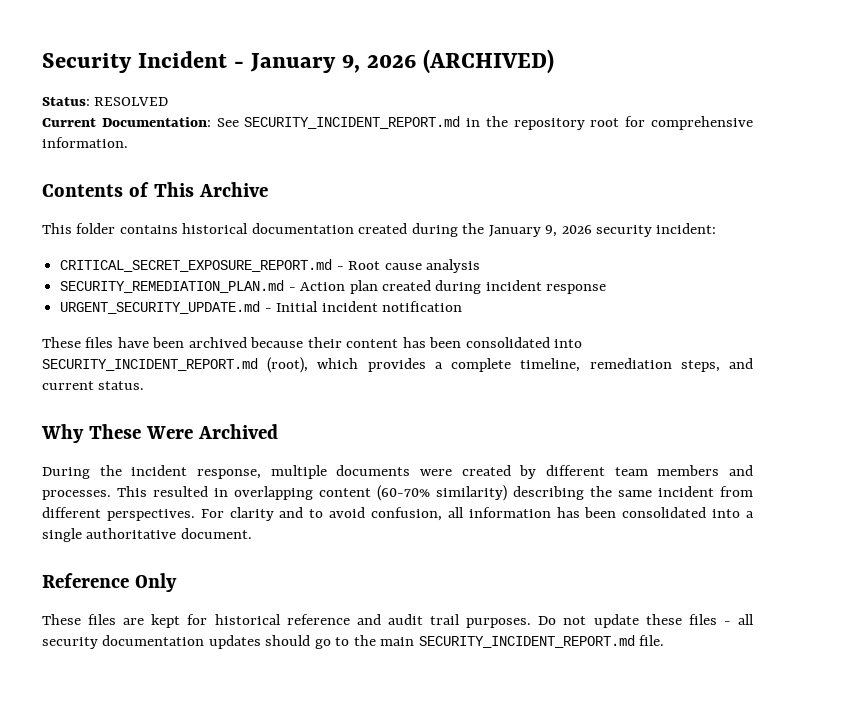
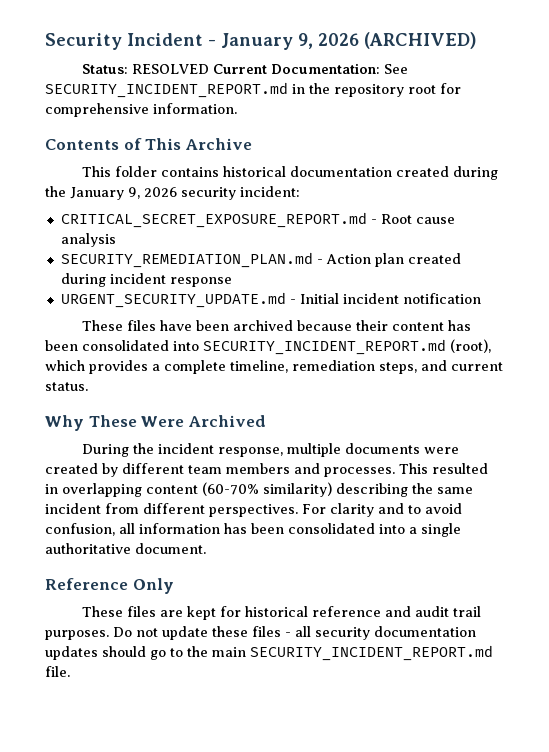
- Status: RESOLVED
- Current Documentation: See SECURITY_INCIDENT_REPORT.md in the repository root for comprehensive information.
+ Status: RESOLVED Current Documentation: See SECURITY_INCIDENT_REPORT.md in the repository root for comprehensive information.

